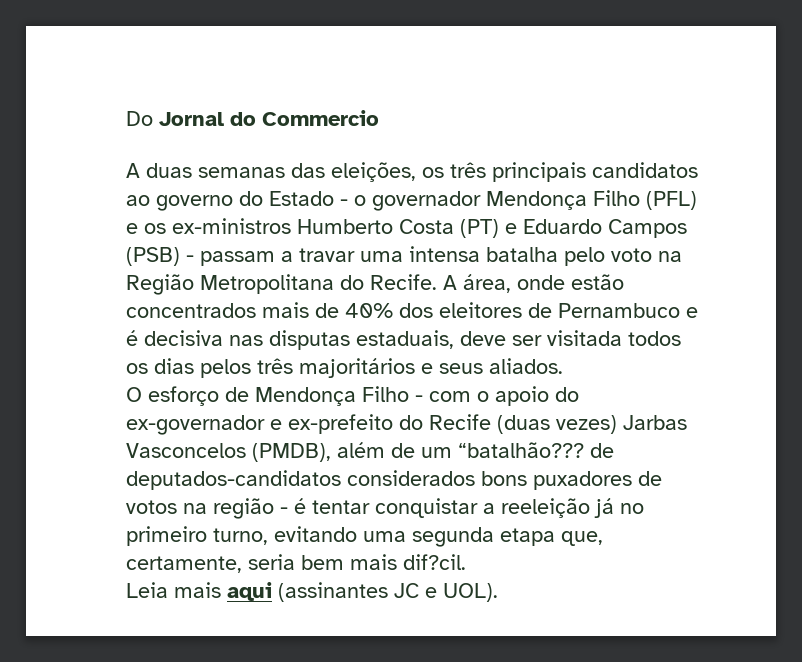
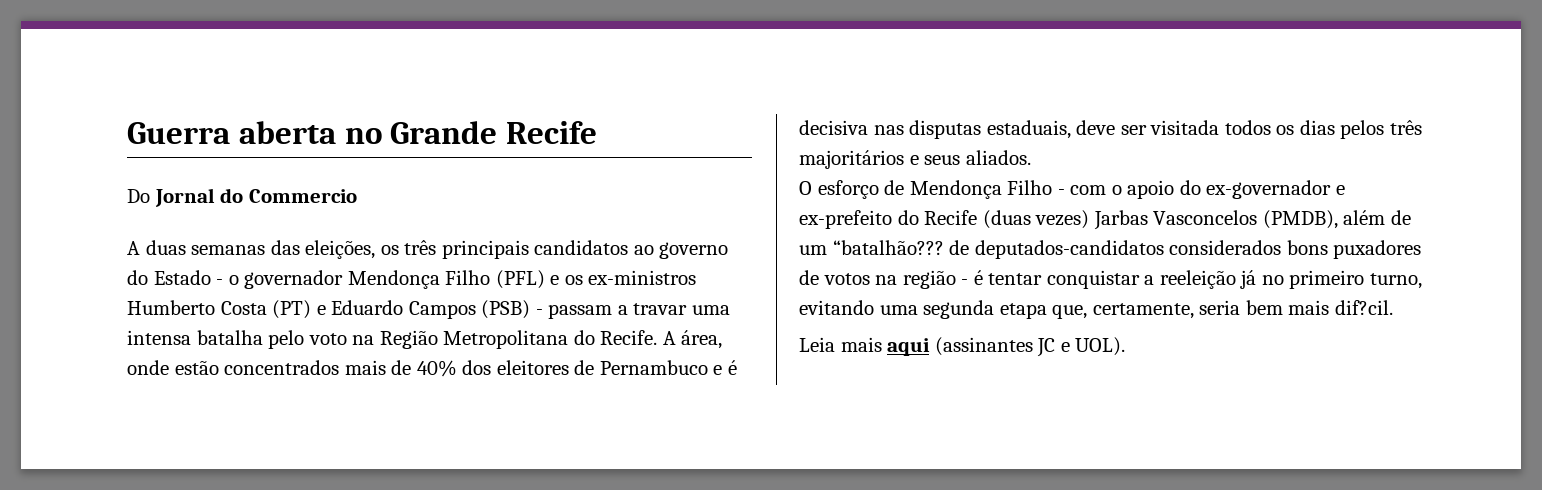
+ Guerra aberta no Grande Recife

